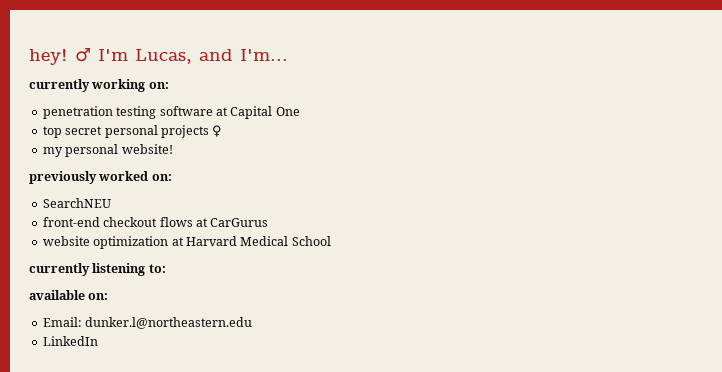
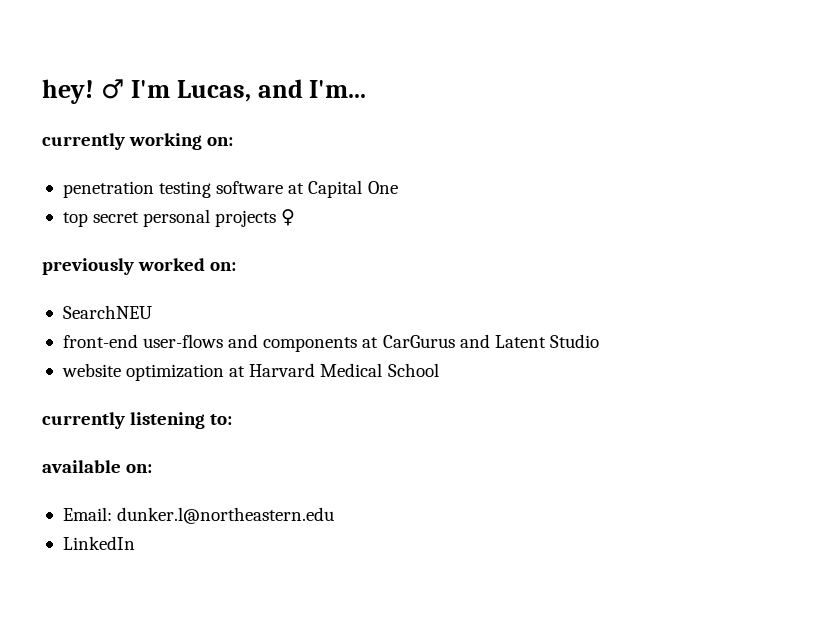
- my personal website!
- front-end checkout flows at CarGurus
+ front-end user-flows and components at CarGurus and Latent Studio

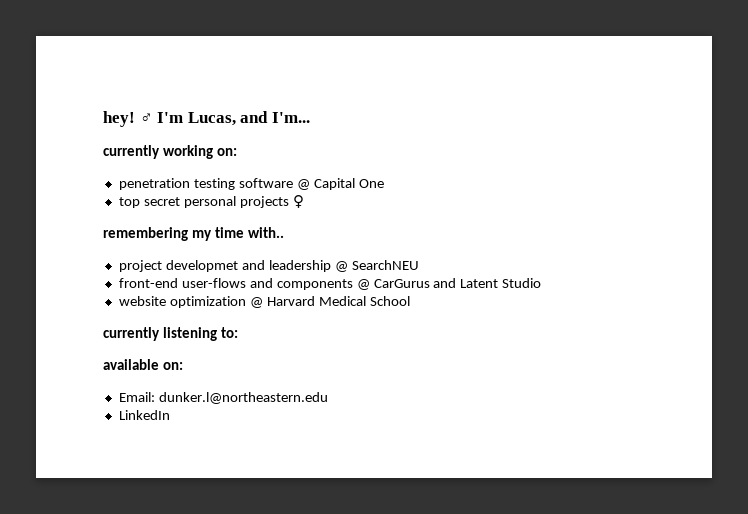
- penetration testing software at Capital One
+ penetration testing software @ Capital One
- previously worked on:
- SearchNEU
+ remembering my time with..
+ project developmet and leadership @ SearchNEU
- front-end user-flows and components at CarGurus and Latent Studio
+ front-end user-flows and components @ CarGurus and Latent Studio
- website optimization at Harvard Medical School
+ website optimization @ Harvard Medical School

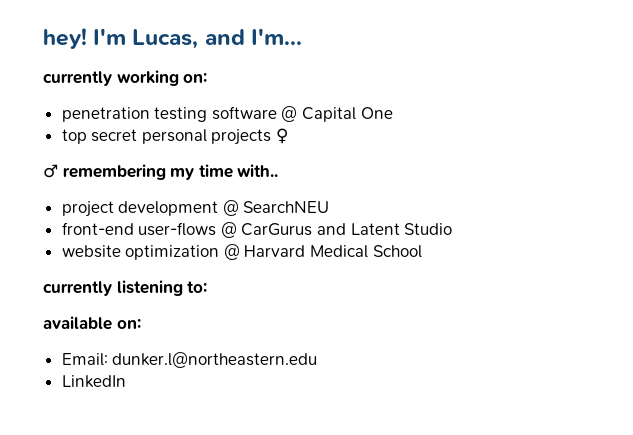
- ♂ I'm Lucas, and I'm...
+ I'm Lucas, and I'm...
- remembering my time with..
+ ♂ remembering my time with..
- project developmet and leadership @ SearchNEU
+ project development @ SearchNEU
- front-end user-flows and components @ CarGurus and Latent Studio
+ front-end user-flows @ CarGurus and Latent Studio

